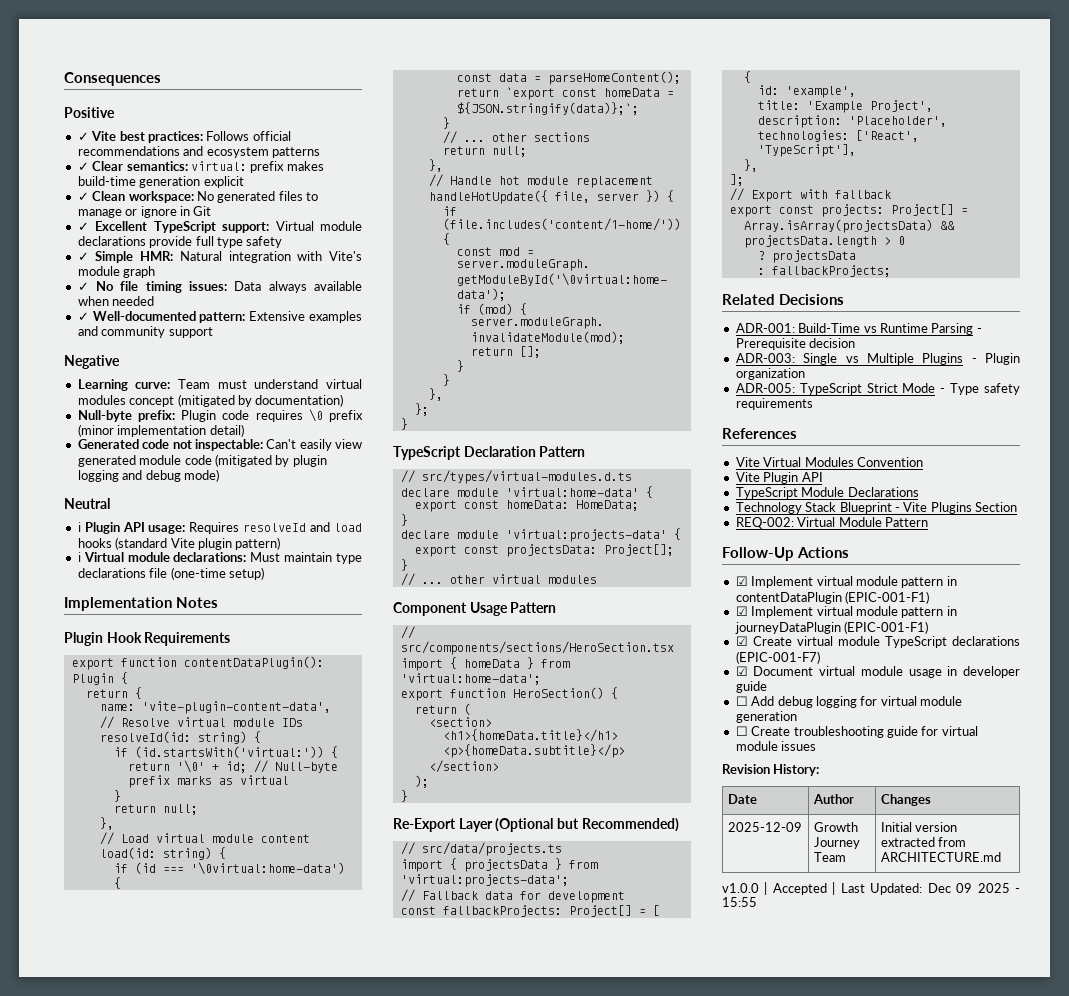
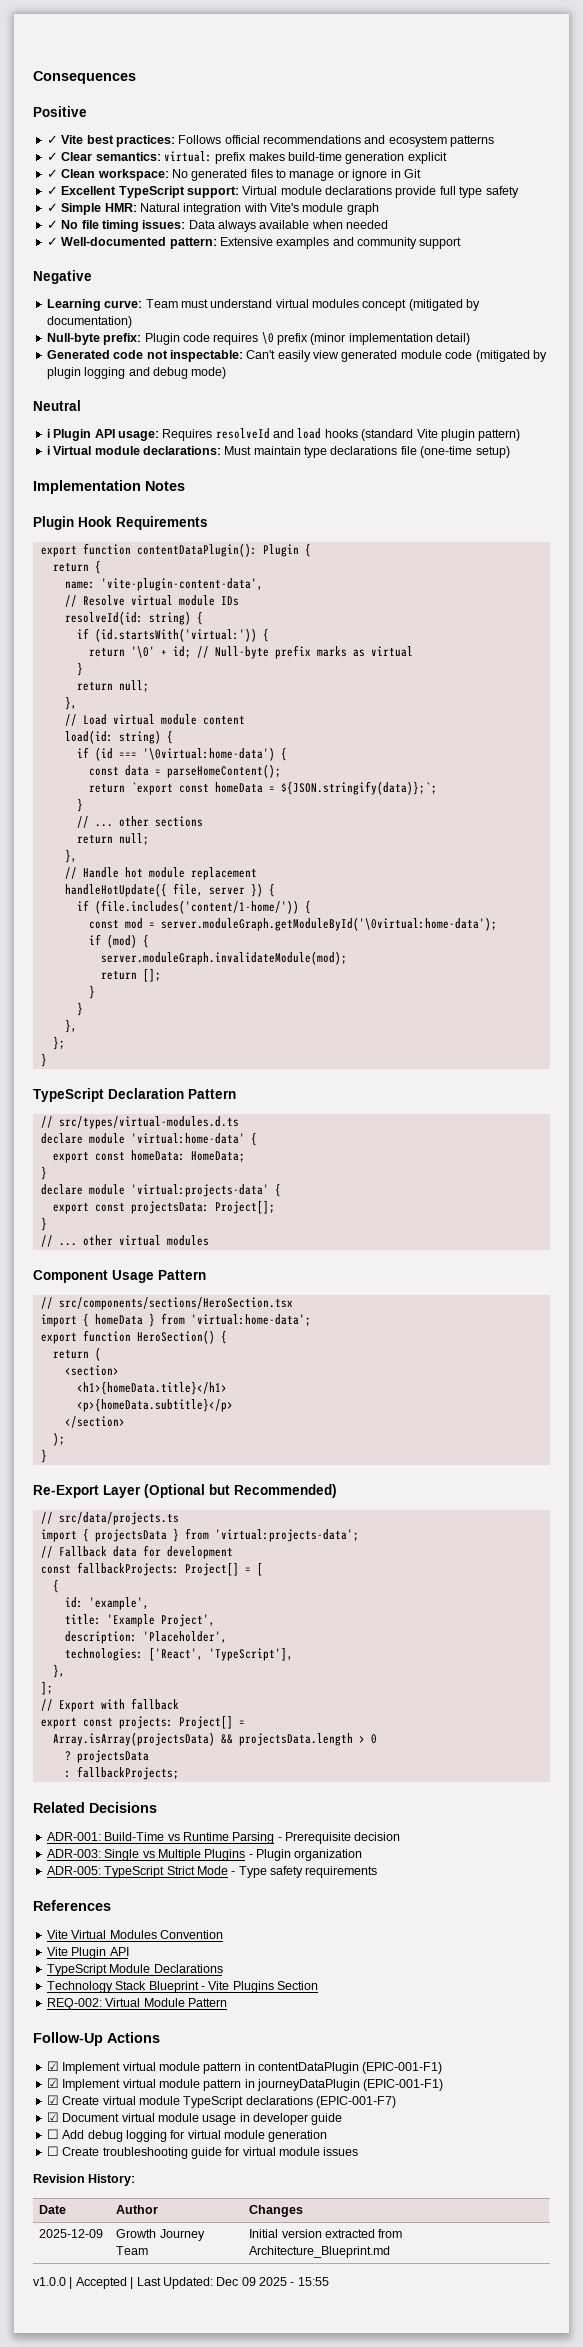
- 2025-12-09 | Growth Journey Team | Initial version extracted from ARCHITECTURE.md
+ 2025-12-09 | Growth Journey Team | Initial version extracted from Architecture_Blueprint.md

